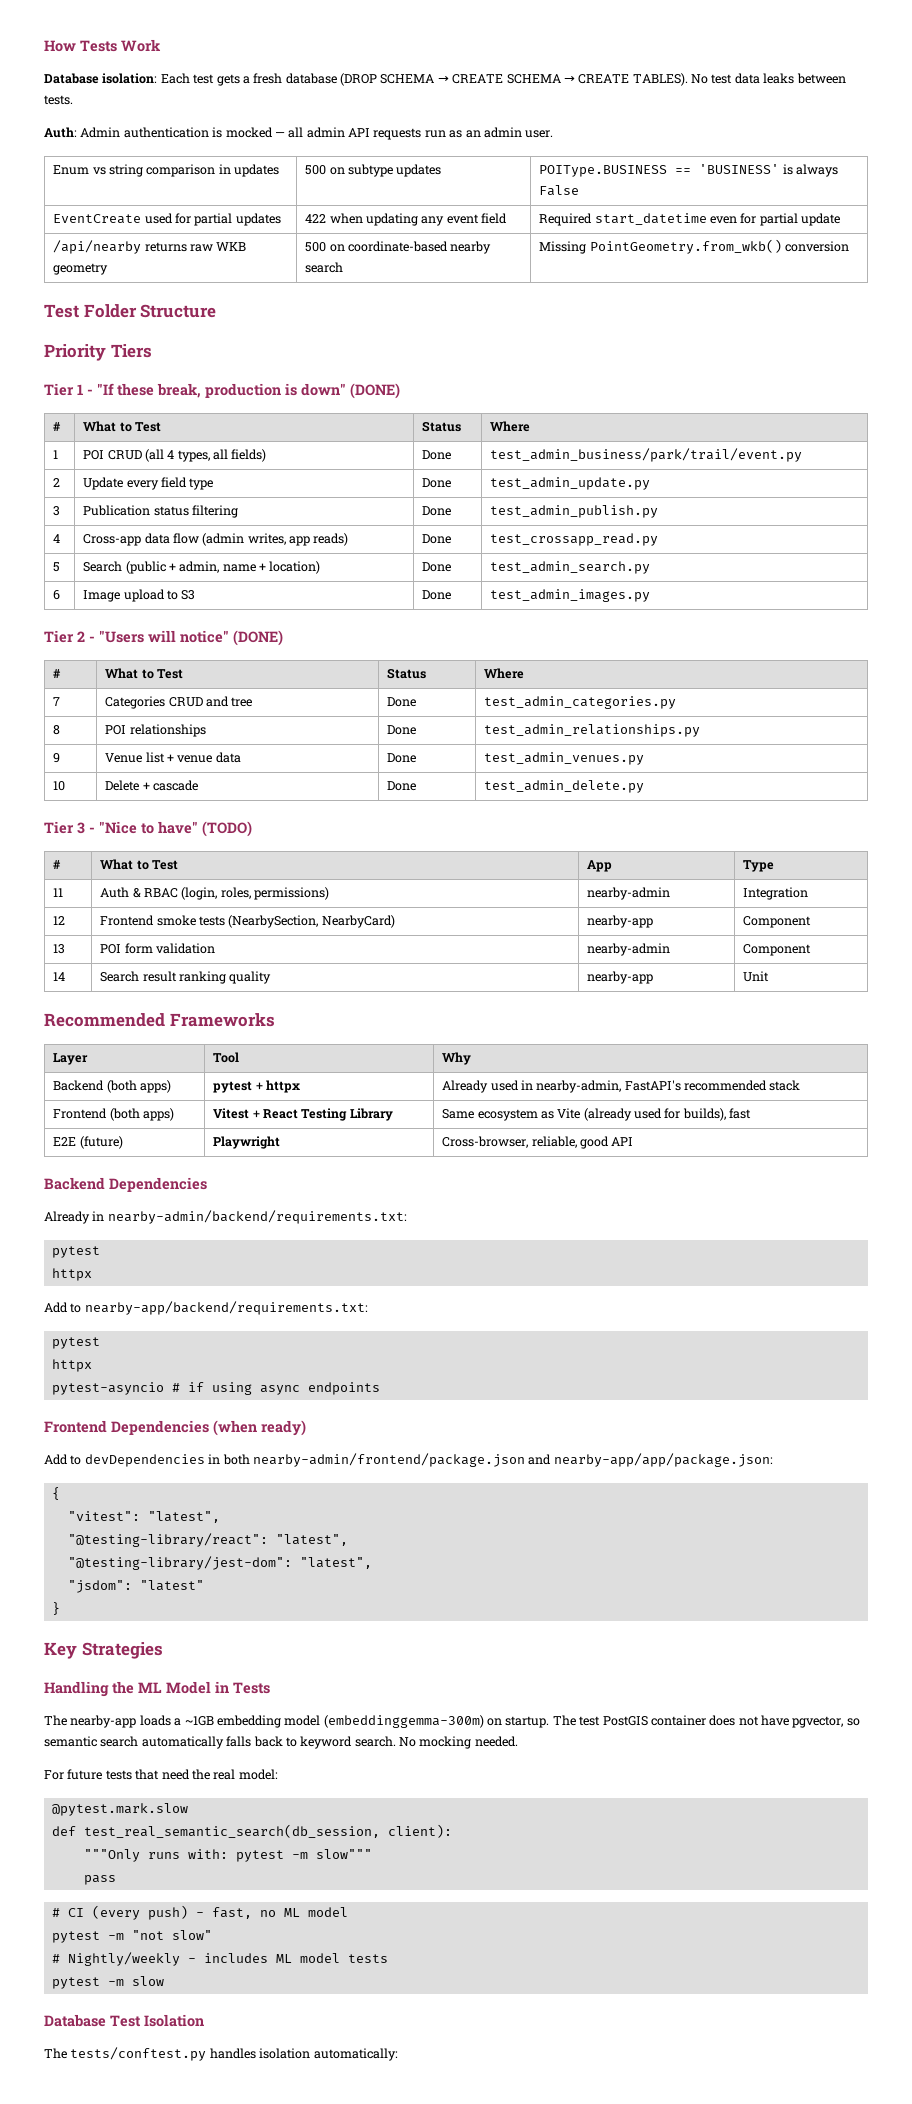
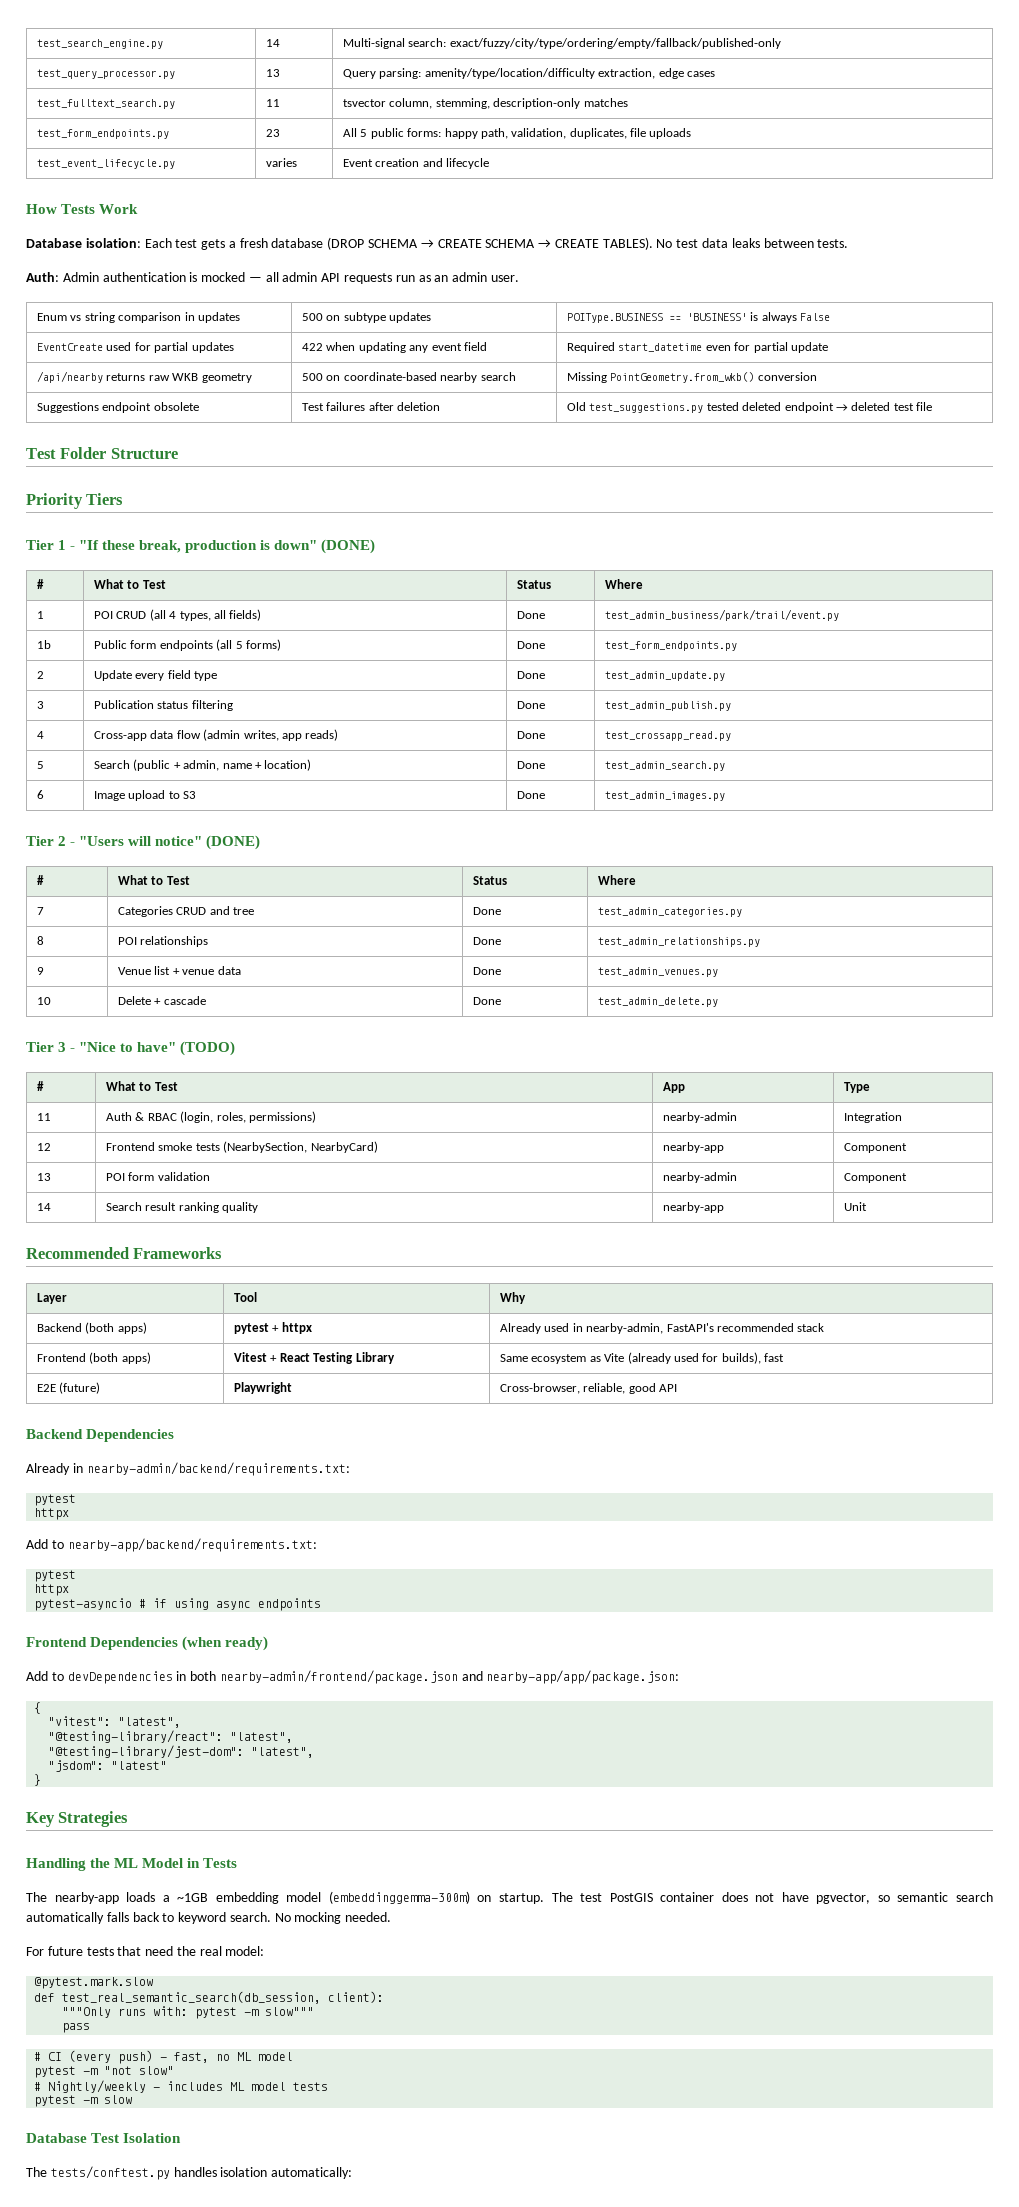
+ test_search_engine.py | 14 | Multi-signal search: exact/fuzzy/city/type/ordering/empty/fallback/published-only
+ test_query_processor.py | 13 | Query parsing: amenity/type/location/difficulty extraction, edge cases
+ test_fulltext_search.py | 11 | tsvector column, stemming, description-only matches
+ test_form_endpoints.py | 23 | All 5 public forms: happy path, validation, duplicates, file uploads
+ test_event_lifecycle.py | varies | Event creation and lifecycle
+ Suggestions endpoint obsolete | Test failures after deletion | Old test_suggestions.py tested deleted endpoint → deleted test file
+ 1b | Public form endpoints (all 5 forms) | Done | test_form_endpoints.py

